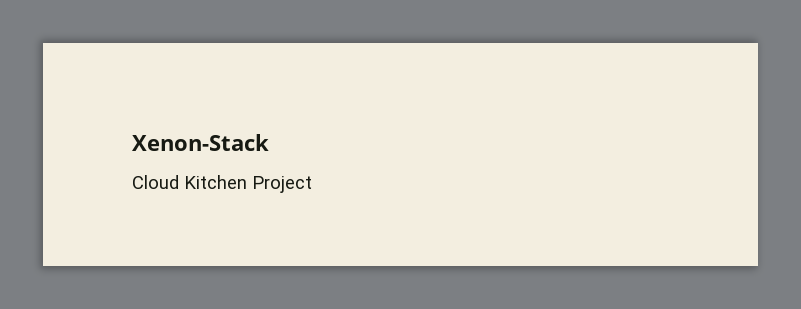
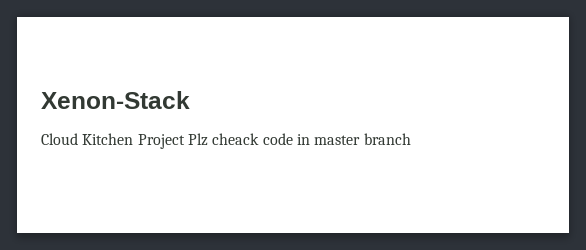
- Cloud Kitchen Project
+ Cloud Kitchen Project Plz cheack code in master branch

